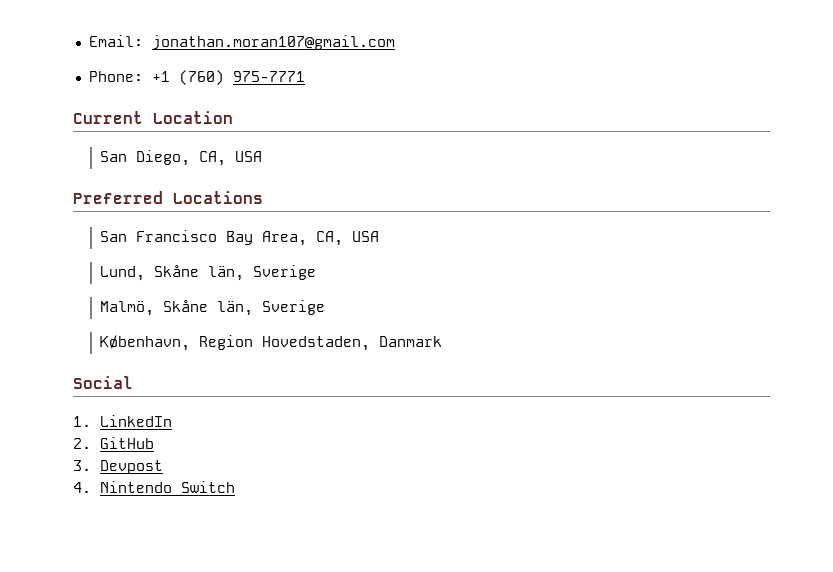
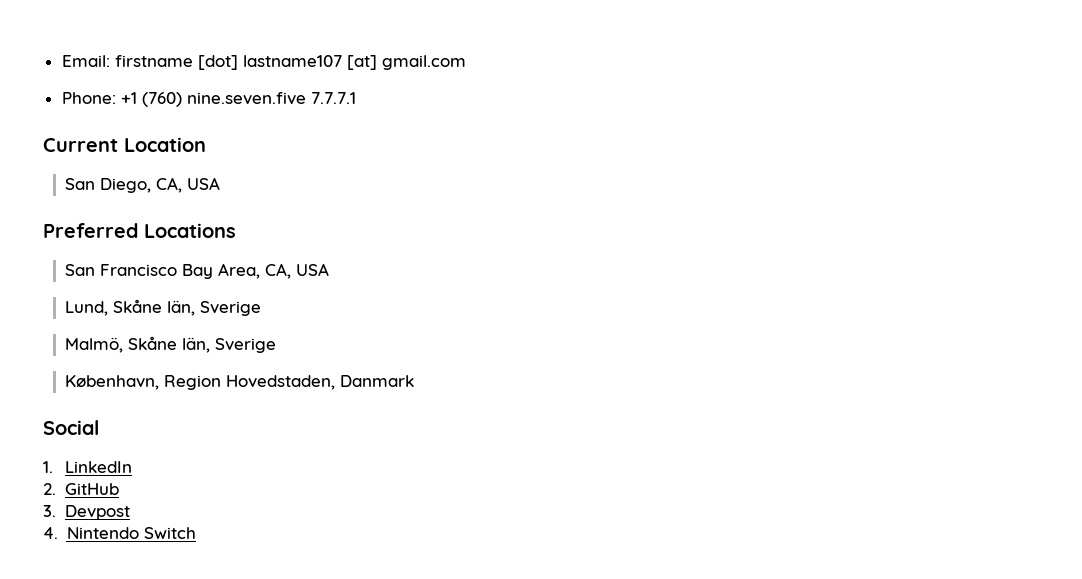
- Email: jonathan.moran107@gmail.com
+ Email: firstname [dot] lastname107 [at] gmail.com
- Phone: +1 (760) 975-7771
+ Phone: +1 (760) nine.seven.five 7.7.7.1

